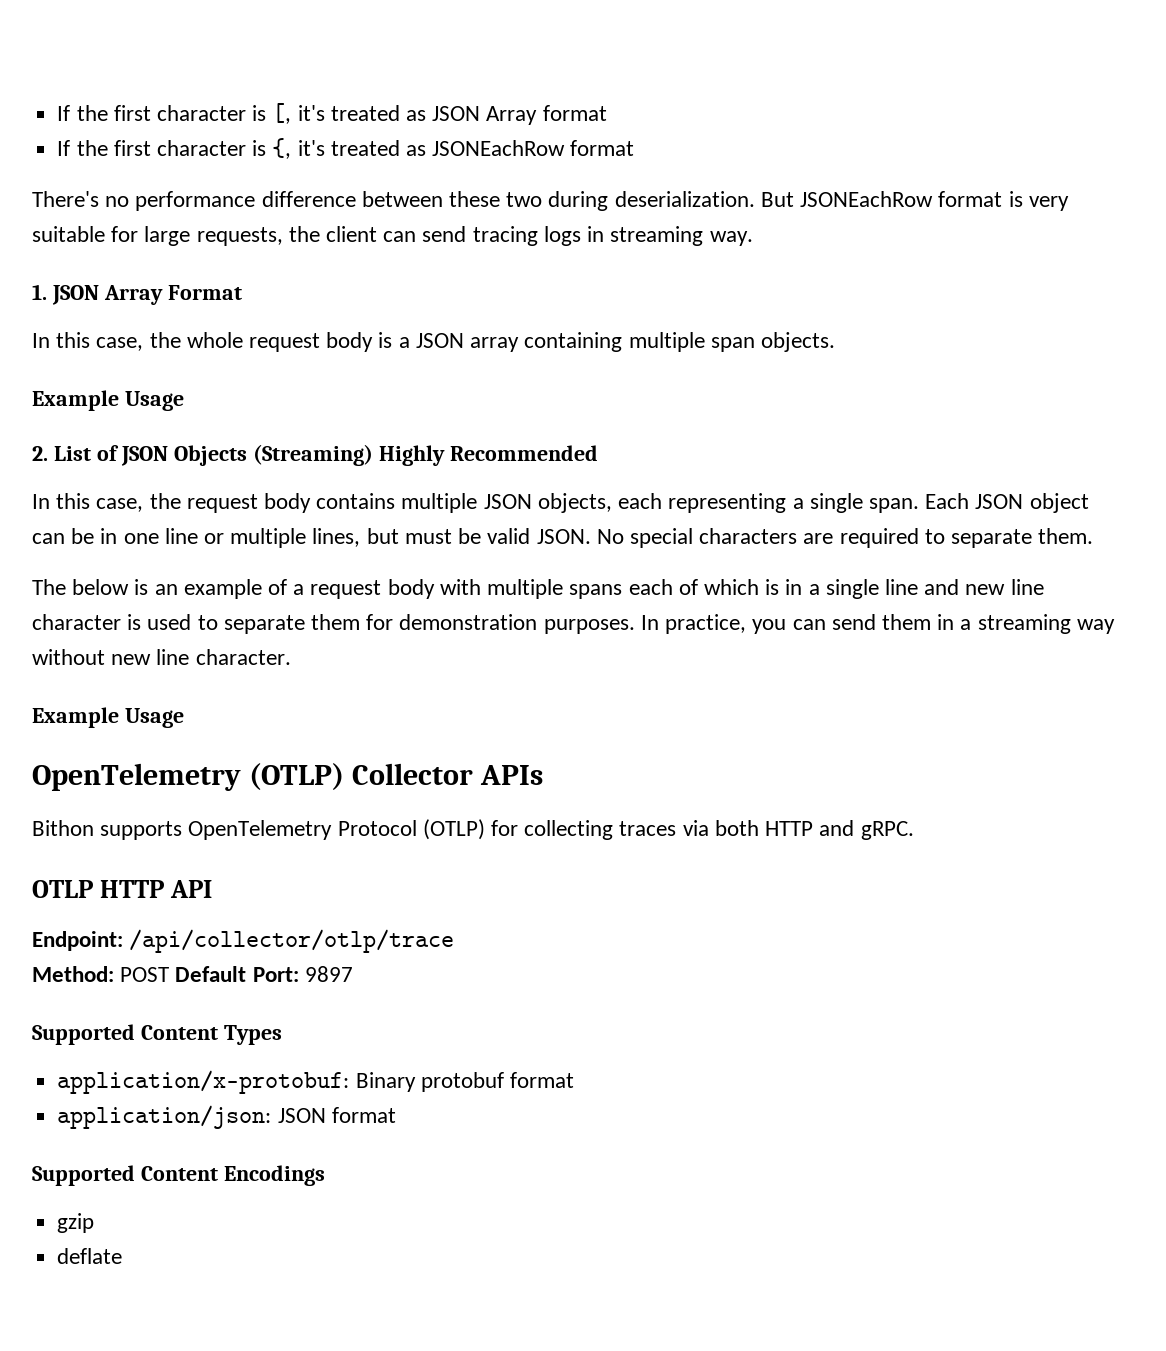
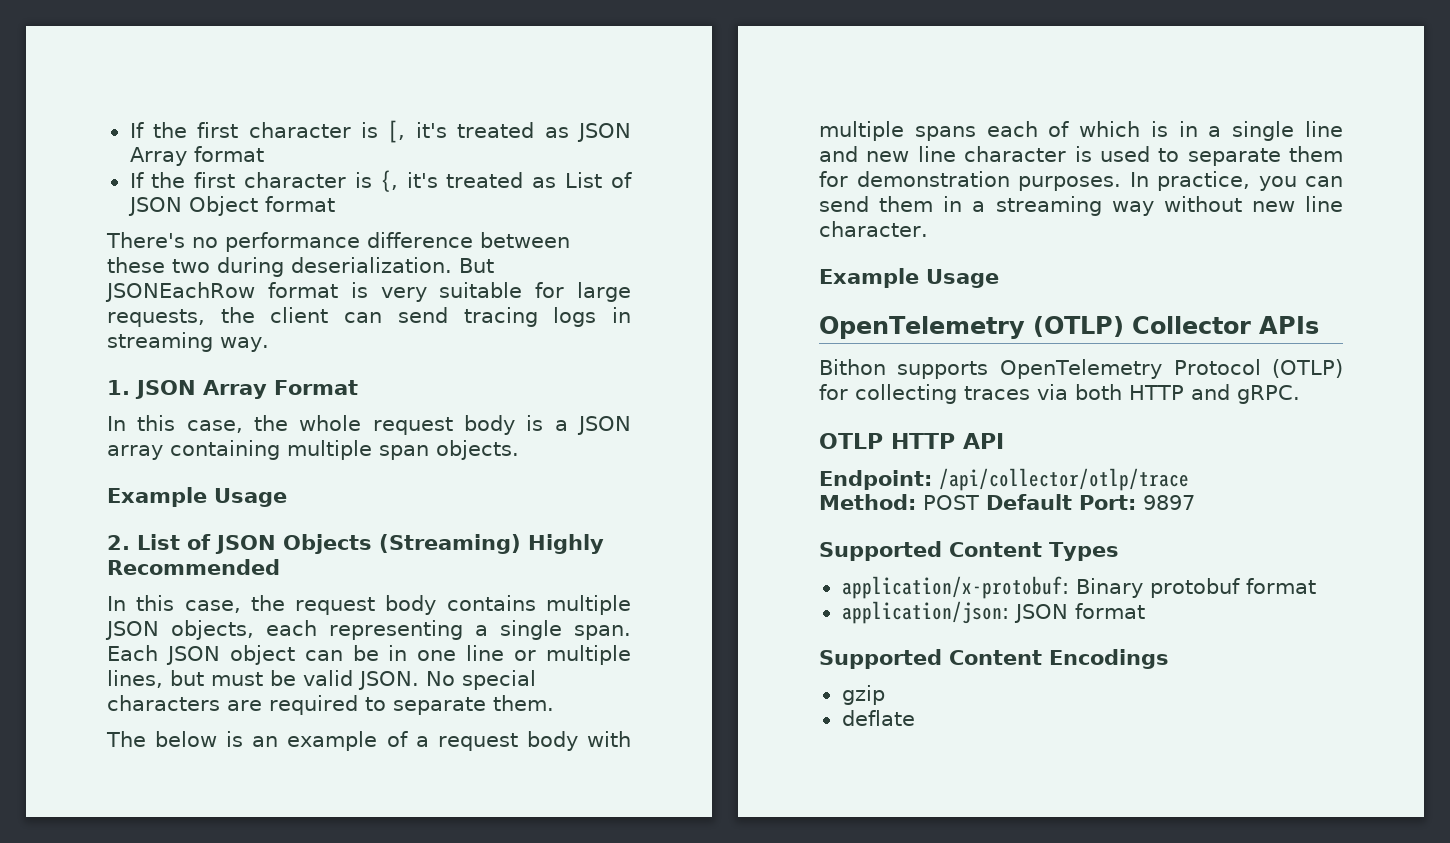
- If the first character is {, it's treated as JSONEachRow format
+ If the first character is {, it's treated as List of JSON Object format

